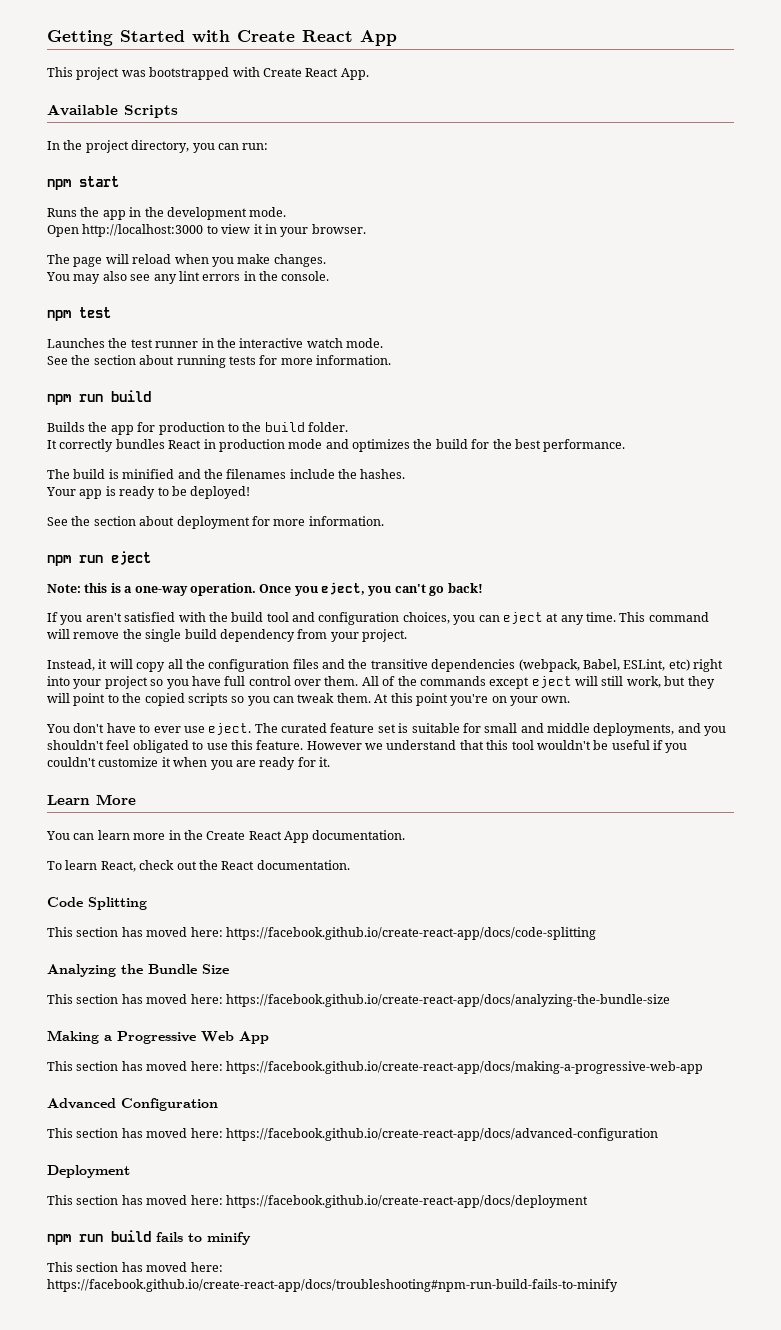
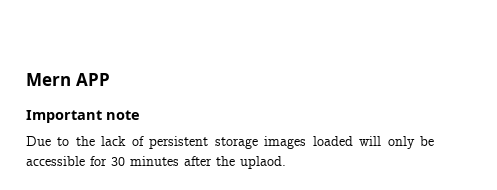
- Getting Started with Create React App
- This project was bootstrapped with Create React App.
- Available Scripts
- In the project directory, you can run:
- npm start
- Runs the app in the development mode.
- Open http://localhost:3000 to view it in your browser.
- The page will reload when you make changes.
- You may also see any lint errors in the console.
- npm test
- Launches the test runner in the interactive watch mode.
- See the section about running tests for more information.
- npm run build
- Builds the app for production to the build folder.
- It correctly bundles React in production mode and optimizes the build for the best performance.
- The build is minified and the filenames include the hashes.
- Your app is ready to be deployed!
- See the section about deployment for more information.
- npm run eject
- Note: this is a one-way operation. Once you eject, you can't go back!
- If you aren't satisfied with the build tool and configuration choices, you can eject at any time. This command will remove the single build dependency from your project.
- Instead, it will copy all the configuration files and the transitive dependencies (webpack, Babel, ESLint, etc) right into your project so you have full control over them. All of the commands except eject will still work, but they will point to the copied scripts so you can tweak them. At this point you're on your own.
- You don't have to ever use eject. The curated feature set is suitable for small and middle deployments, and you shouldn't feel obligated to use this feature. However we understand that this tool wouldn't be useful if you couldn't customize it when you are ready for it.
- Learn More
- You can learn more in the Create React App documentation.
- To learn React, check out the React documentation.
- Code Splitting
- This section has moved here: https://facebook.github.io/create-react-app/docs/code-splitting
- Analyzing the Bundle Size
- This section has moved here: https://facebook.github.io/create-react-app/docs/analyzing-the-bundle-size
- Making a Progressive Web App
- This section has moved here: https://facebook.github.io/create-react-app/docs/making-a-progressive-web-app
- Advanced Configuration
- This section has moved here: https://facebook.github.io/create-react-app/docs/advanced-configuration
- Deployment
- This section has moved here: https://facebook.github.io/create-react-app/docs/deployment
- npm run build fails to minify
- This section has moved here: https://facebook.github.io/create-react-app/docs/troubleshooting#npm-run-build-fails-to-minify
+ Mern APP
+ Important note
+ Due to the lack of persistent storage images loaded will only be accessible for 30 minutes after the uplaod.

